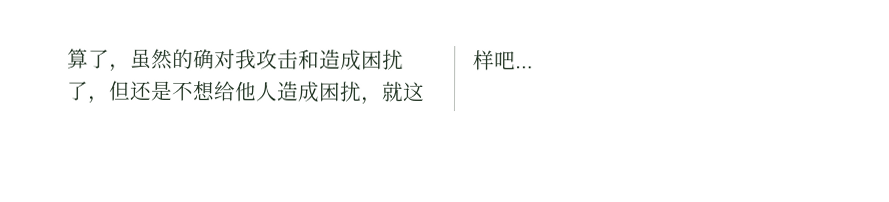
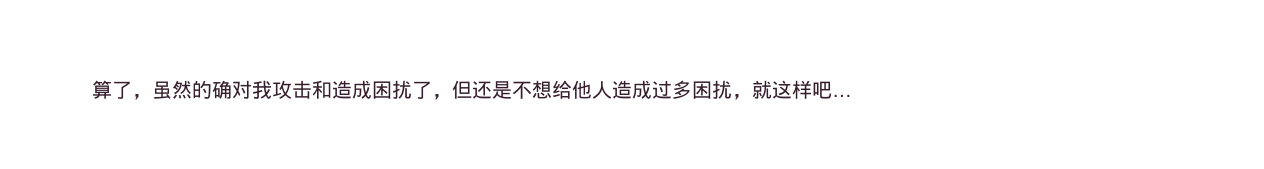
- 算了，虽然的确对我攻击和造成困扰了，但还是不想给他人造成困扰，就这样吧…
+ 算了，虽然的确对我攻击和造成困扰了，但还是不想给他人造成过多困扰，就这样吧…

